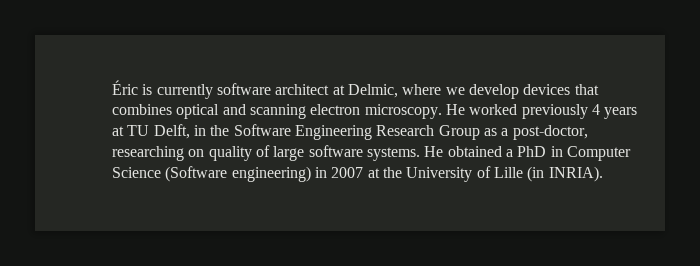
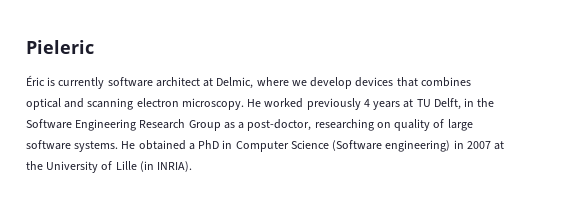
+ Pieleric

